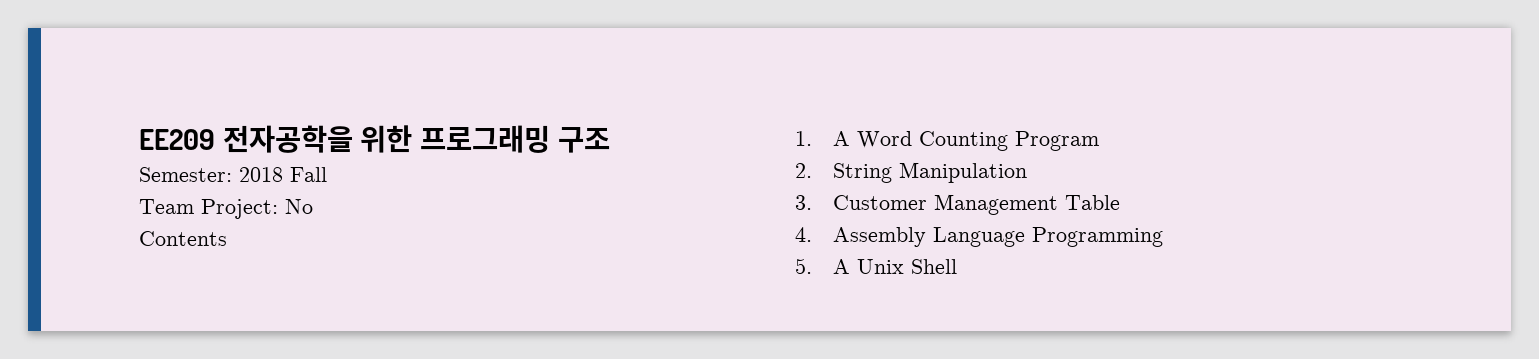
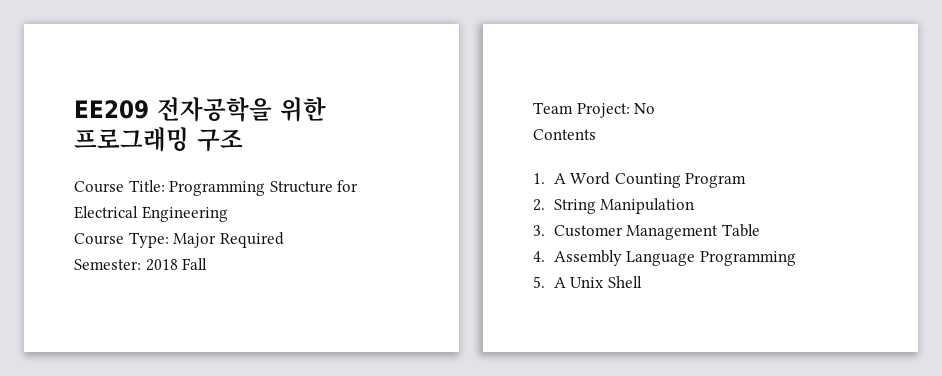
+ Course Title: Programming Structure for Electrical Engineering
+ Course Type: Major Required

